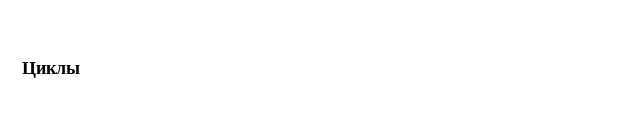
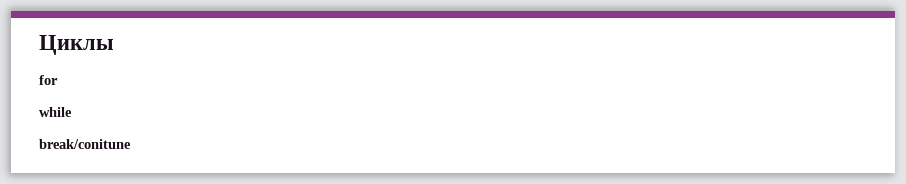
+ for
+ while
+ break/conitune

